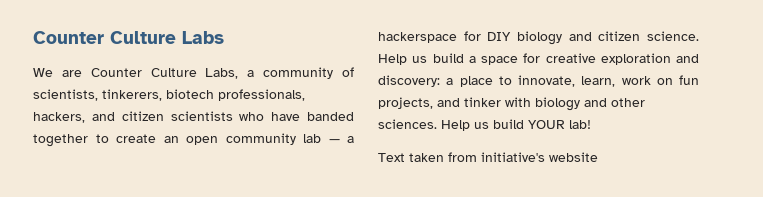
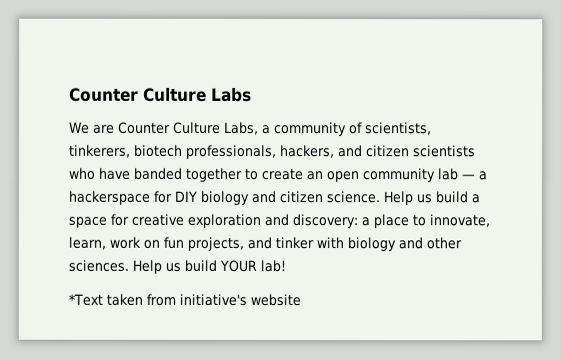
- Text taken from initiative's website
+ *Text taken from initiative's website

